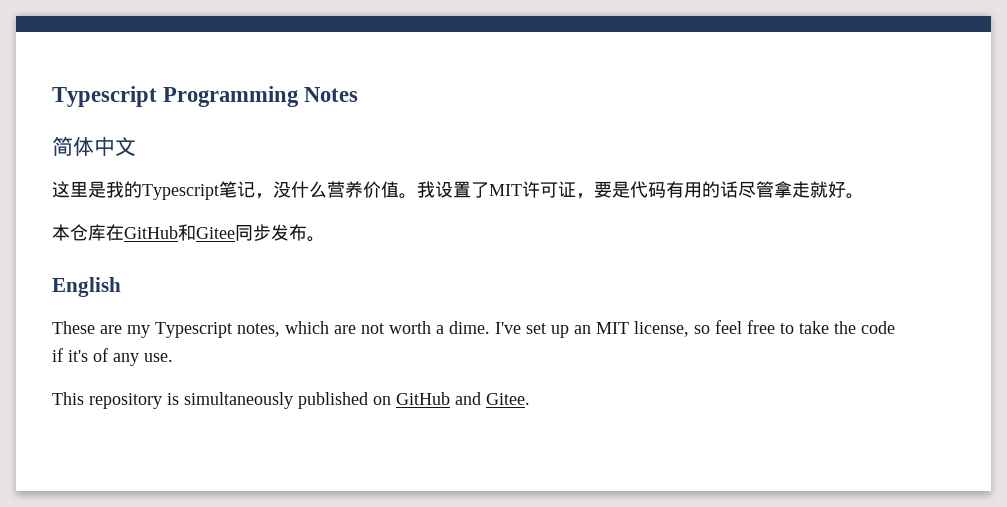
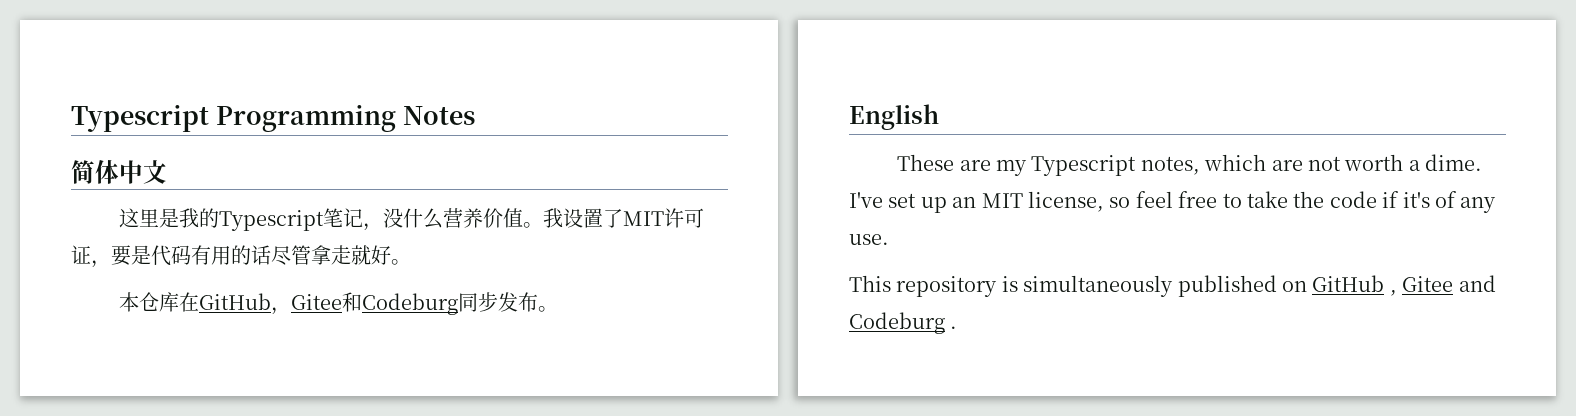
- 本仓库在GitHub和Gitee同步发布。
+ 本仓库在GitHub，Gitee和Codeburg同步发布。
- This repository is simultaneously published on GitHub and Gitee.
+ This repository is simultaneously published on GitHub , Gitee and Codeburg .

